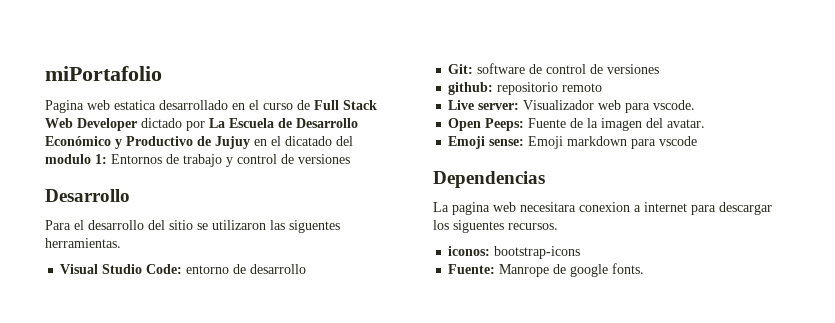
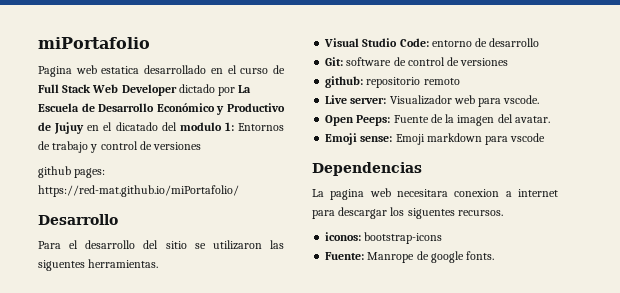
+ github pages: https://red-mat.github.io/miPortafolio/

